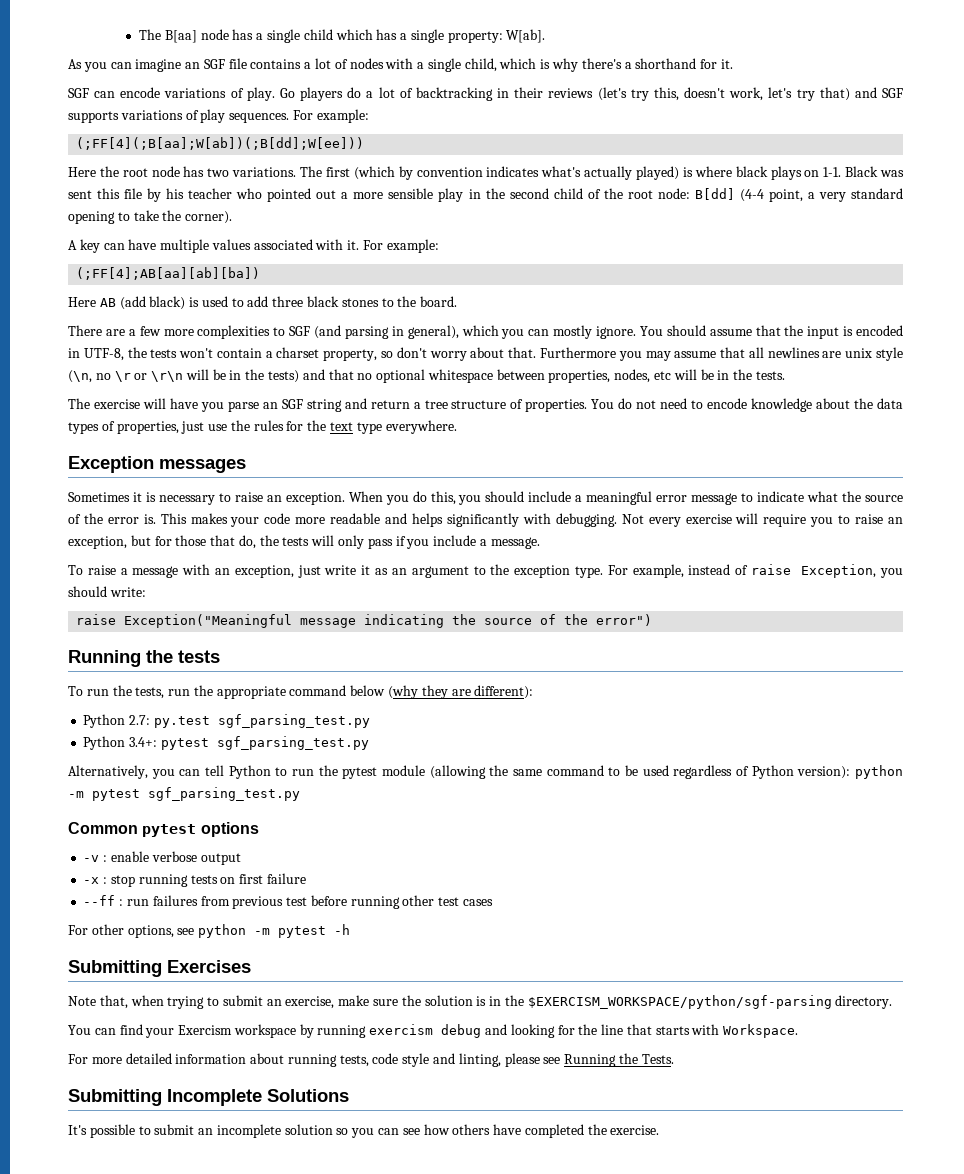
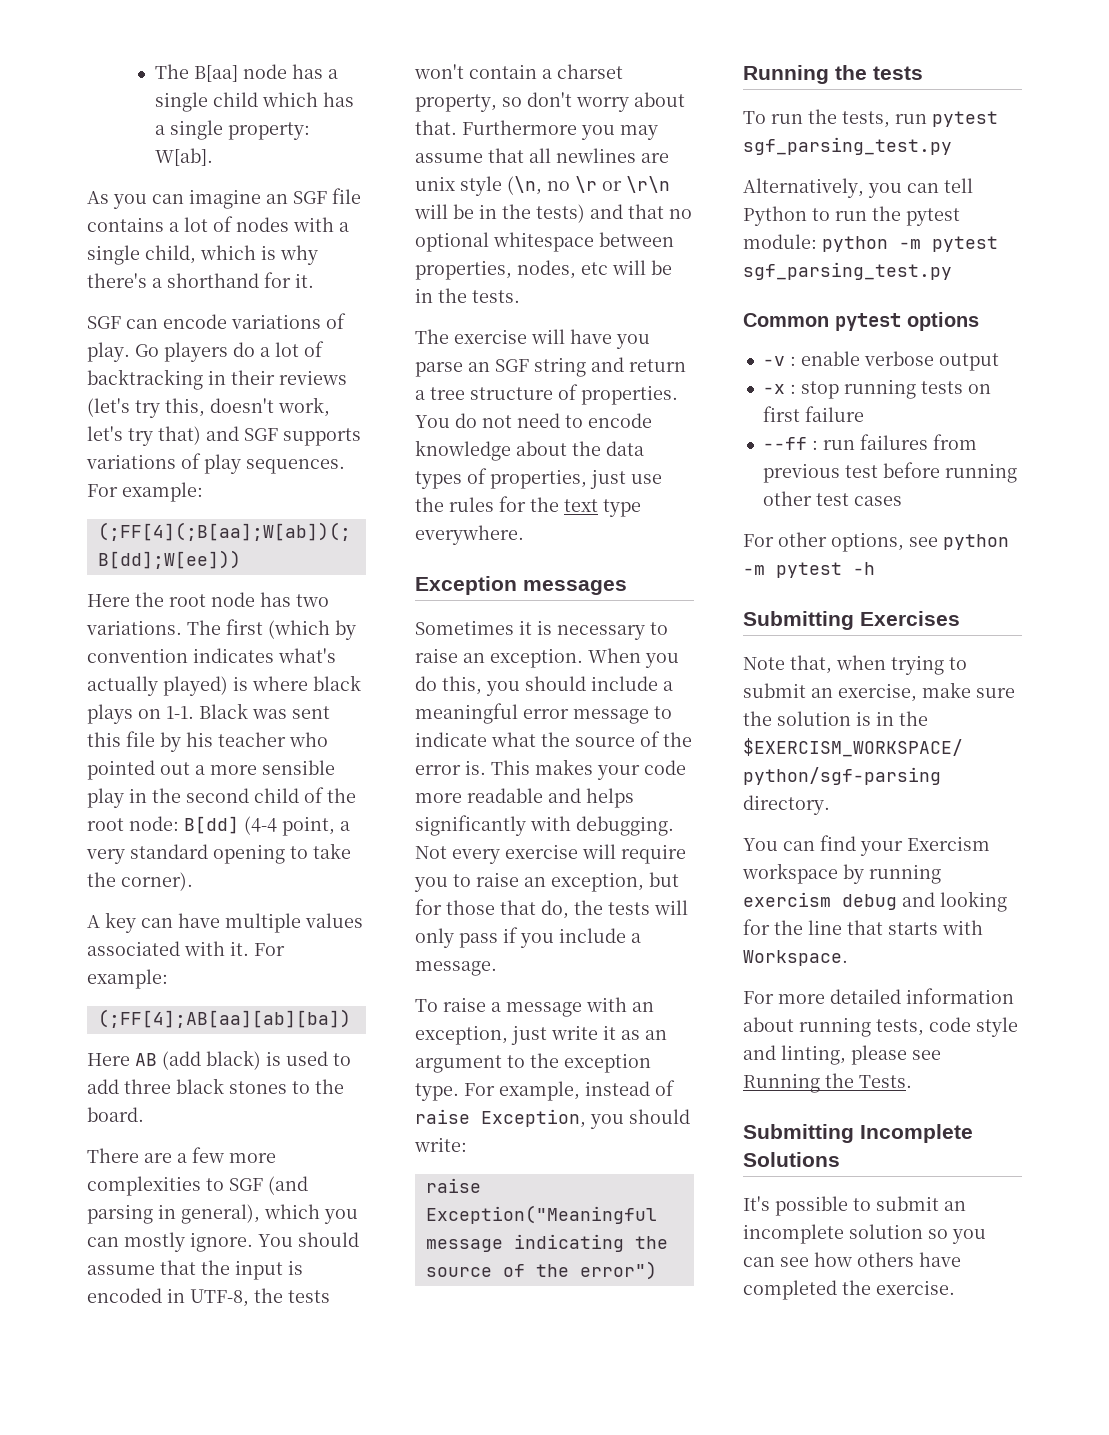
- To run the tests, run the appropriate command below (why they are different):
- Python 2.7: py.test sgf_parsing_test.py
- Python 3.4+: pytest sgf_parsing_test.py
+ To run the tests, run pytest sgf_parsing_test.py
- Alternatively, you can tell Python to run the pytest module (allowing the same command to be used regardless of Python version): python -m pytest sgf_parsing_test.py
+ Alternatively, you can tell Python to run the pytest module: python -m pytest sgf_parsing_test.py

